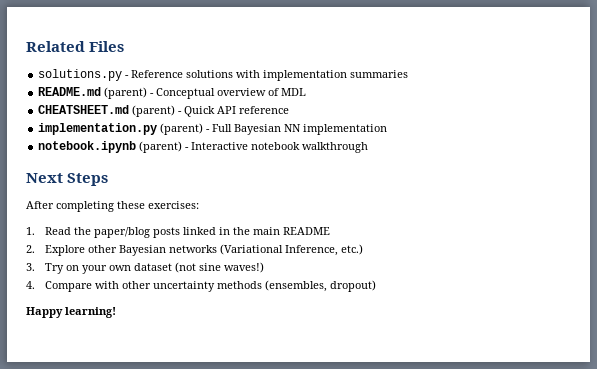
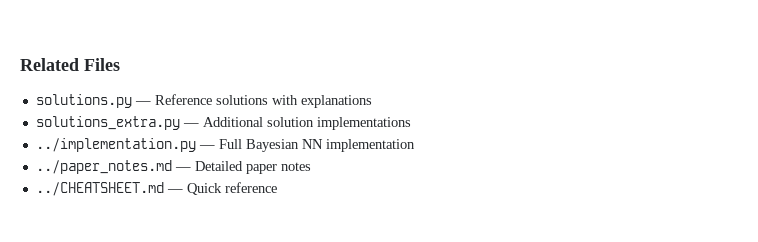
- solutions.py - Reference solutions with implementation summaries
- README.md (parent) - Conceptual overview of MDL
- CHEATSHEET.md (parent) - Quick API reference
- implementation.py (parent) - Full Bayesian NN implementation
- notebook.ipynb (parent) - Interactive notebook walkthrough
- Next Steps
- After completing these exercises:
- 1. Read the paper/blog posts linked in the main README
- 2. Explore other Bayesian networks (Variational Inference, etc.)
- 3. Try on your own dataset (not sine waves!)
- 4. Compare with other uncertainty methods (ensembles, dropout)
- Happy learning!
+ solutions.py — Reference solutions with explanations
+ solutions_extra.py — Additional solution implementations
+ ../implementation.py — Full Bayesian NN implementation
+ ../paper_notes.md — Detailed paper notes
+ ../CHEATSHEET.md — Quick reference

